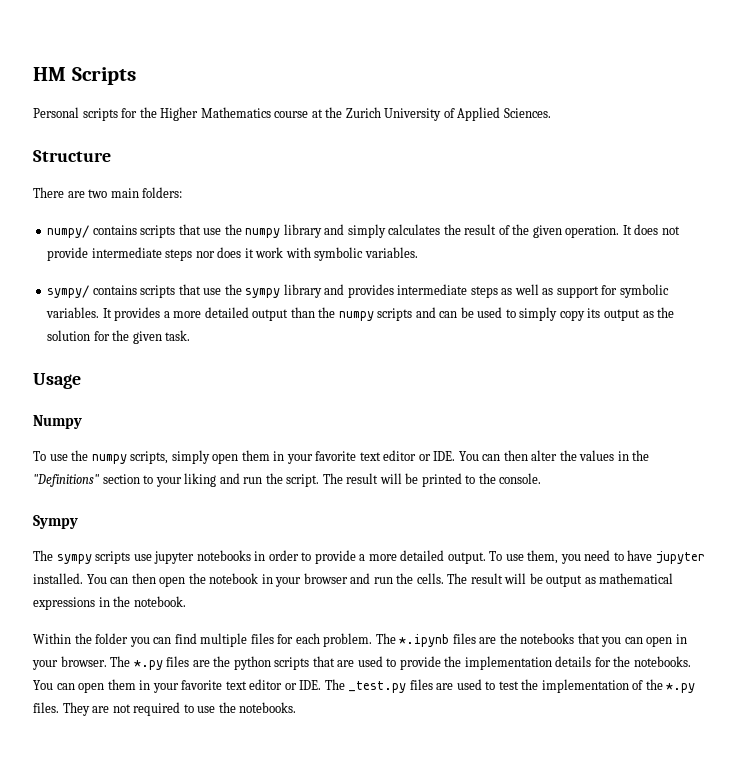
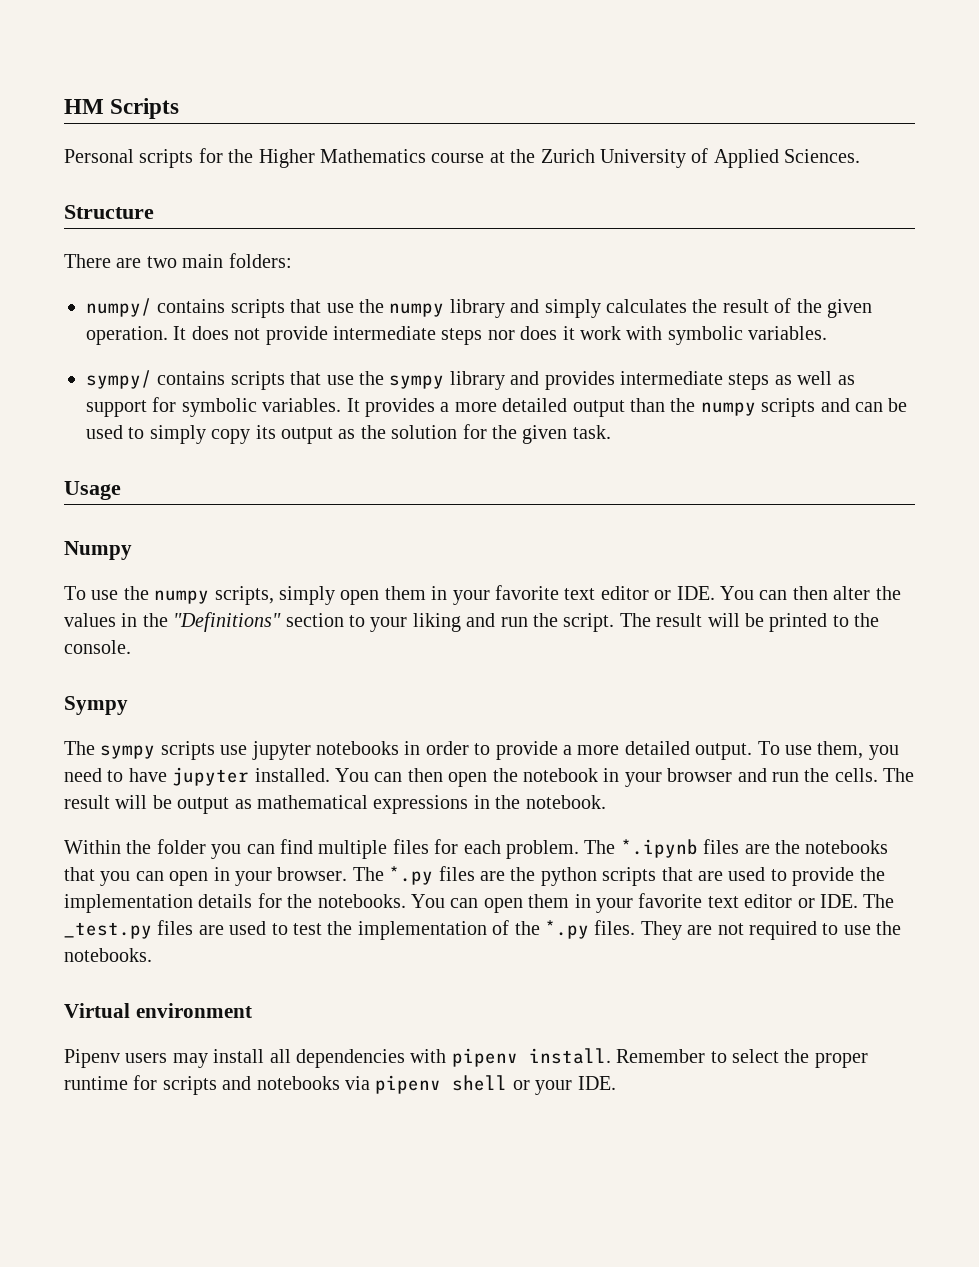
+ Virtual environment
+ Pipenv users may install all dependencies with pipenv install. Remember to select the proper runtime for scripts and notebooks via pipenv shell or your IDE.

